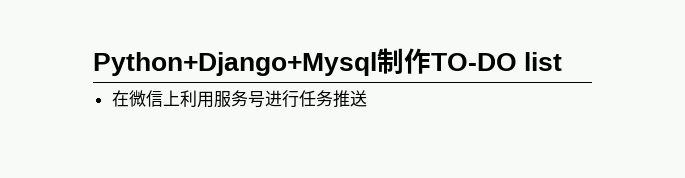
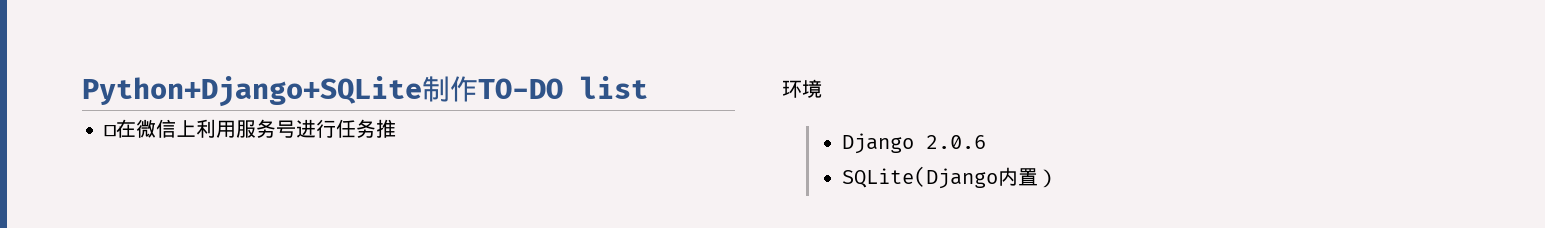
- Python+Django+Mysql制作TO-DO list
+ Python+Django+SQLite制作TO-DO list
- 在微信上利用服务号进行任务推送
+ ☐在微信上利用服务号进行任务推
+ 环境
+ Django 2.0.6
+ SQLite(Django内置）

